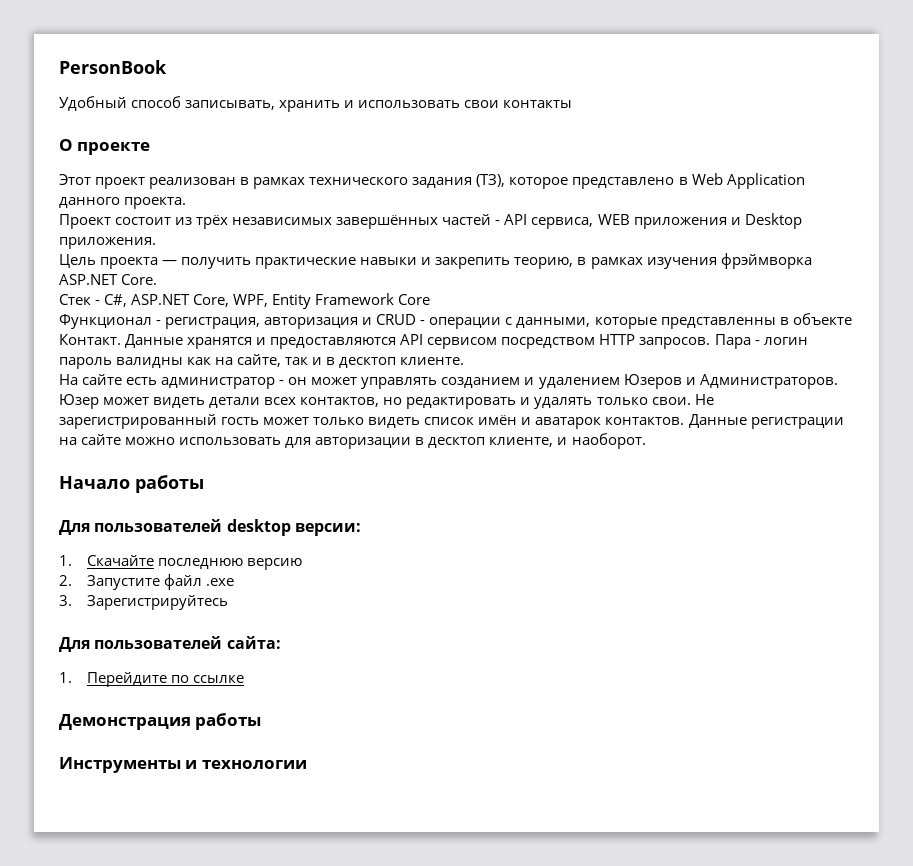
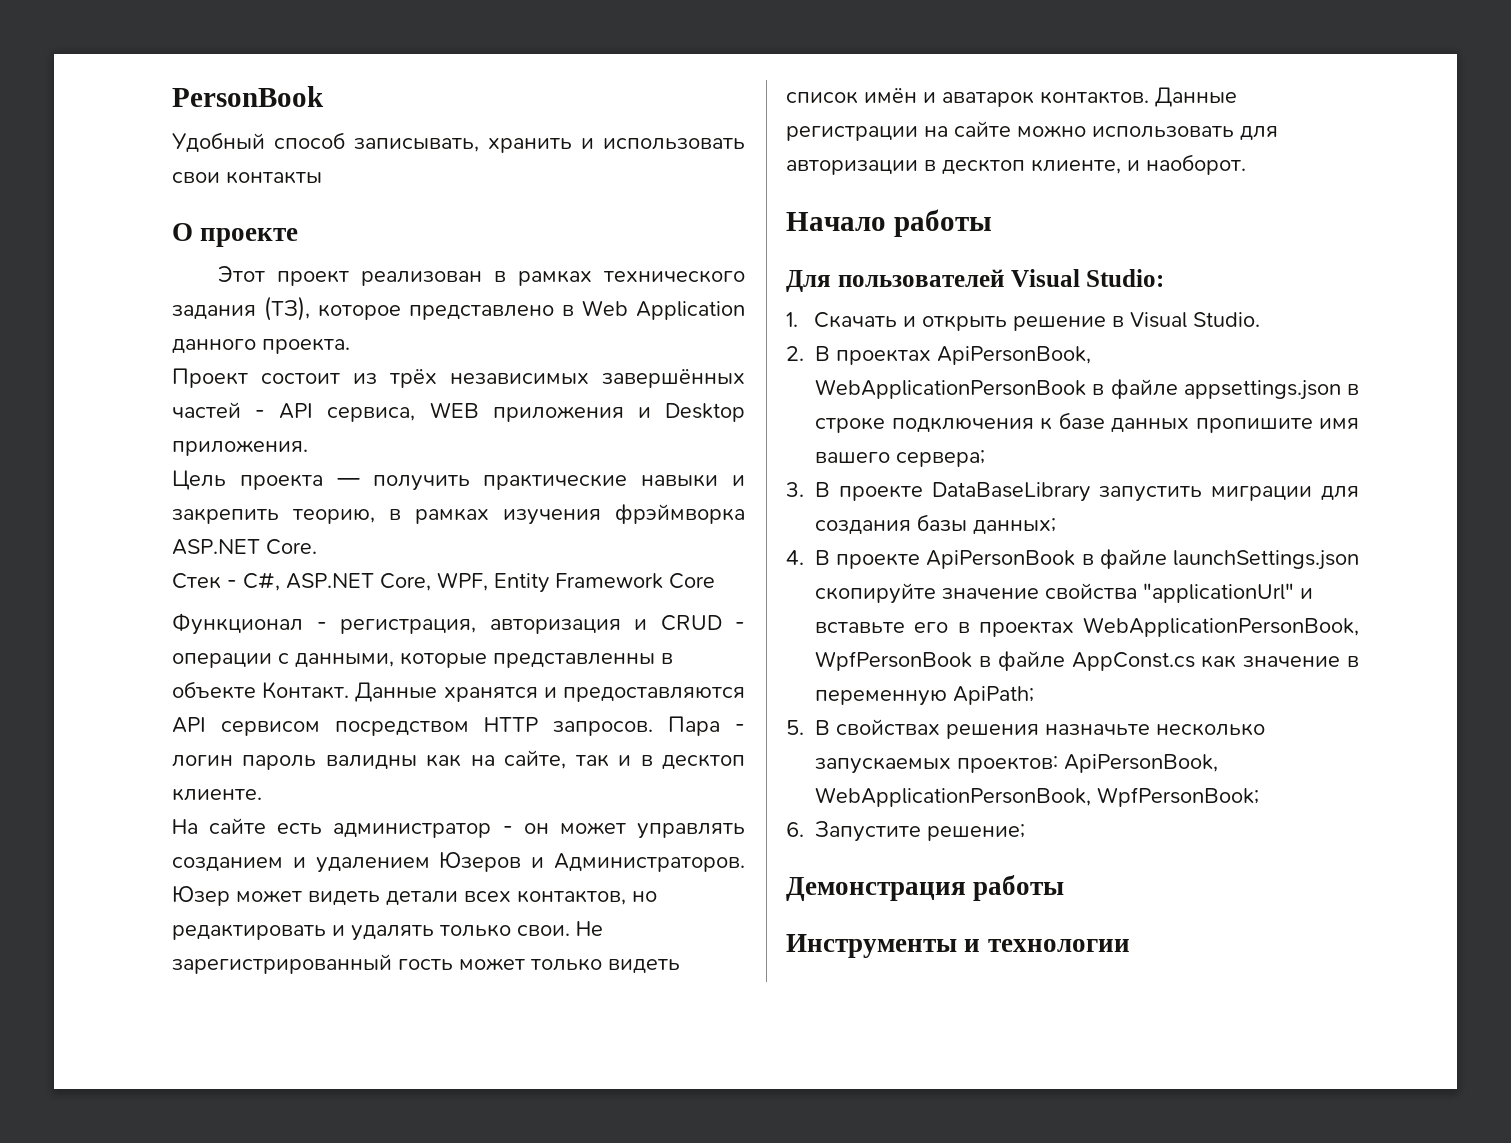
- Для пользователей desktop версии:
- 1. Скачайте последнюю версию
- 2. Запустите файл .exe
- 3. Зарегистрируйтесь
- Для пользователей сайта:
- 1. Перейдите по ссылке
+ Для пользователей Visual Studio:
+ 1. Скачать и открыть решение в Visual Studio.
+ 2. В проектах ApiPersonBook, WebApplicationPersonBook в файле appsettings.json в строке подключения к базе данных пропишите имя вашего сервера;
+ 3. В проекте DataBaseLibrary запустить миграции для создания базы данных;
+ 4. В проекте ApiPersonBook в файле launchSettings.json скопируйте значение свойства "applicationUrl" и вставьте его в проектах WebApplicationPersonBook, WpfPersonBook в файле AppConst.cs как значение в переменную ApiPath;
+ 5. В свойствах решения назначьте несколько запускаемых проектов: ApiPersonBook, WebApplicationPersonBook, WpfPersonBook;
+ 6. Запустите решение;

